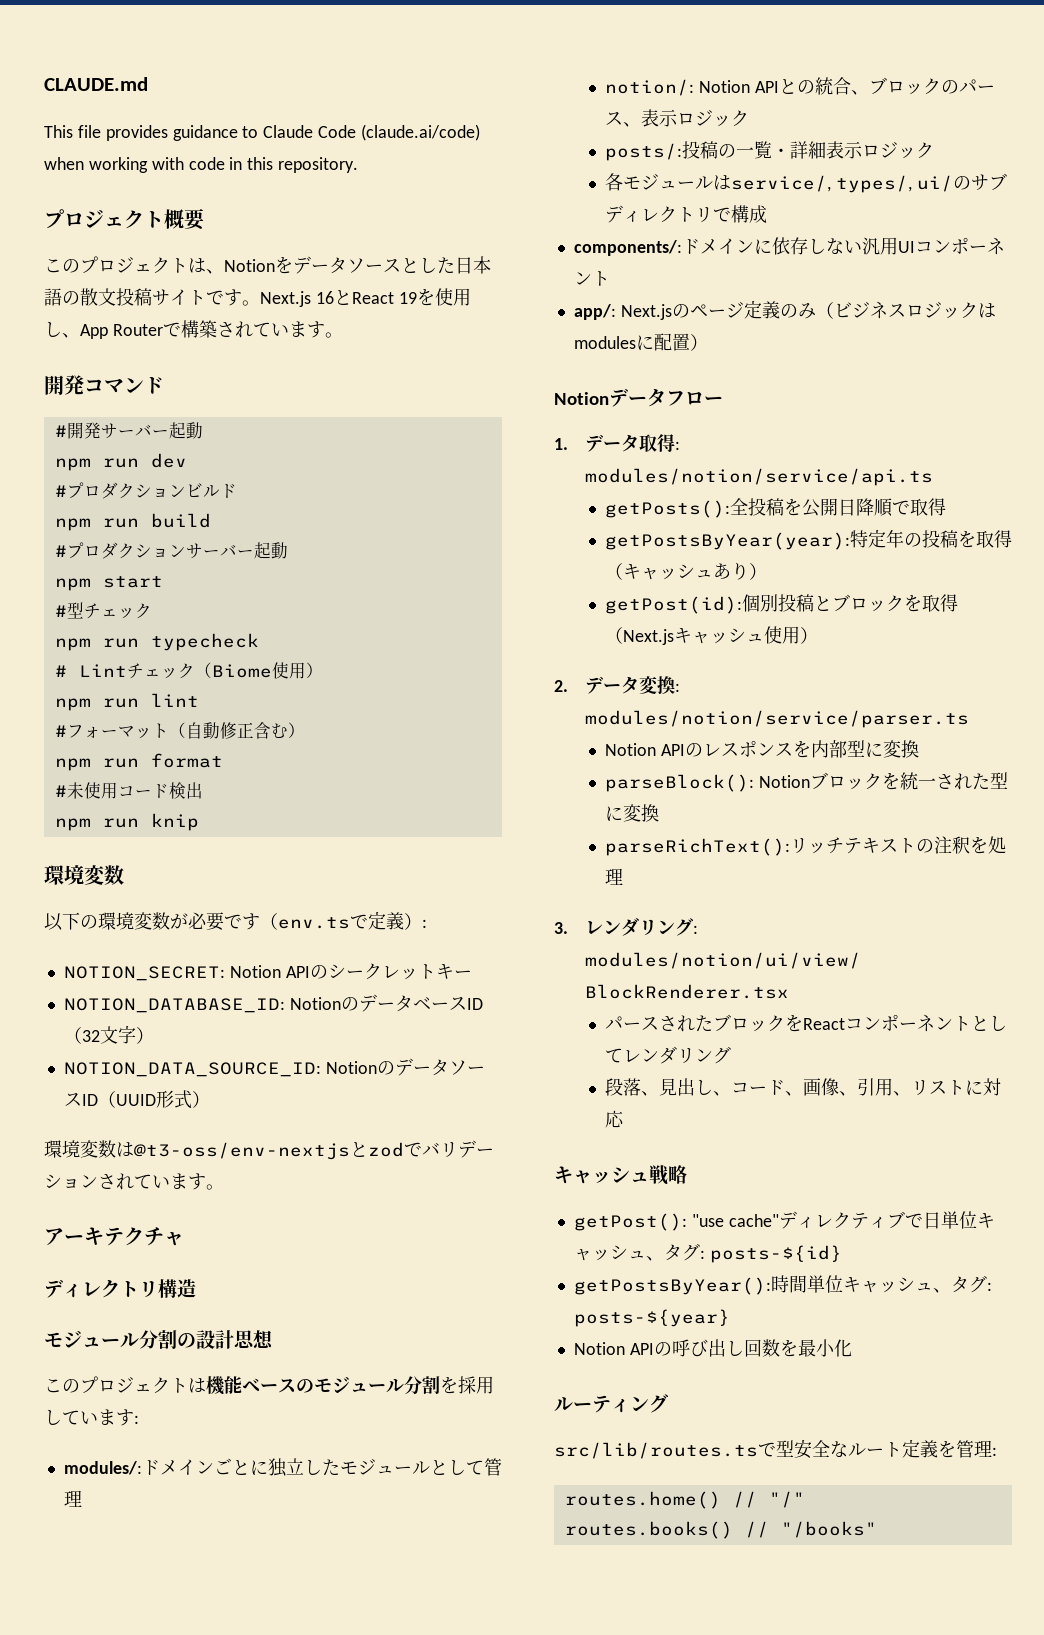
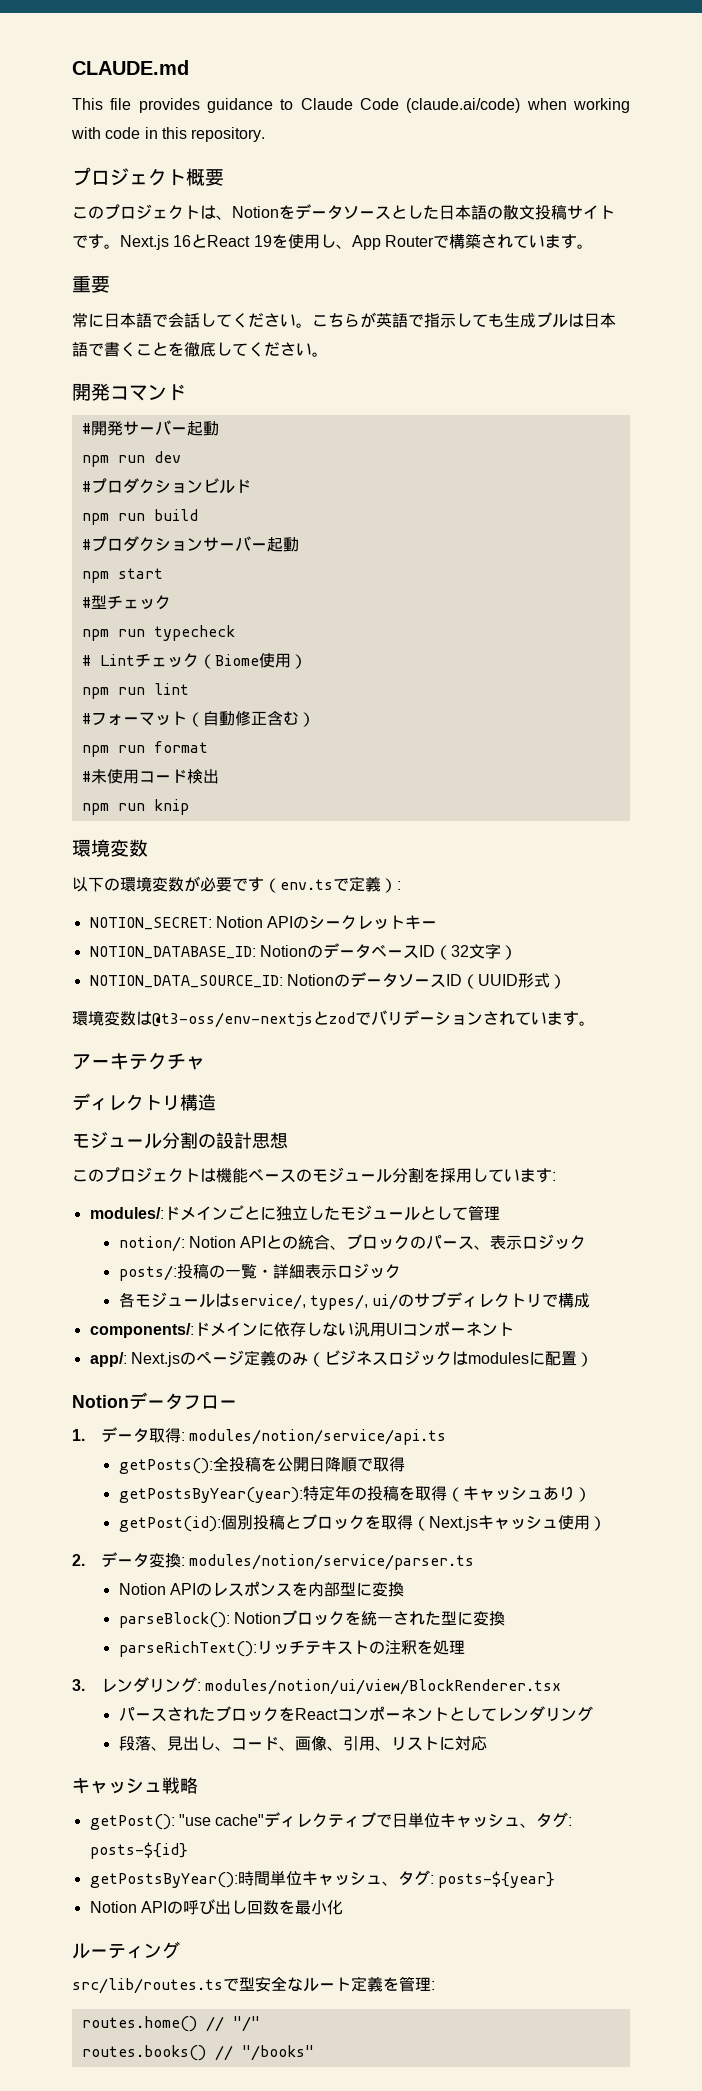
+ 重要
+ 常に日本語で会話してください。こちらが英語で指示しても生成ブルは日本語で書くことを徹底してください。

